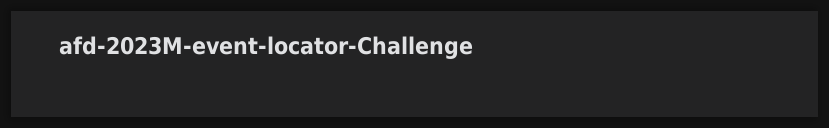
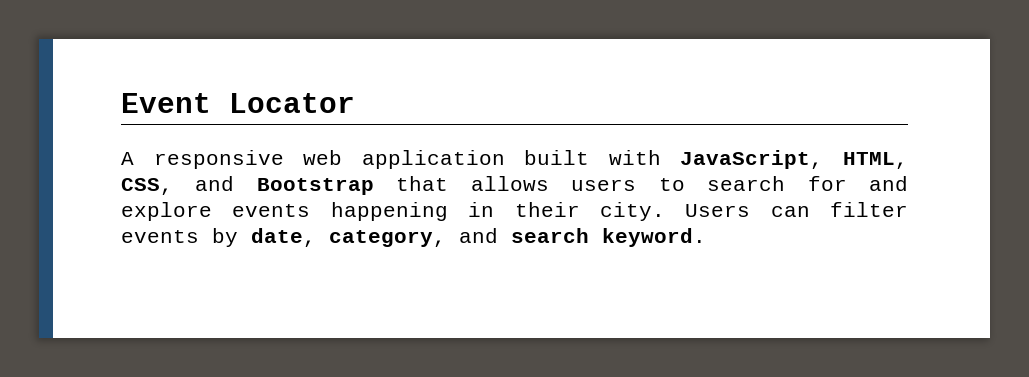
- afd-2023M-event-locator-Challenge
+ Event Locator
+ A responsive web application built with JavaScript, HTML, CSS, and Bootstrap that allows users to search for and explore events happening in their city. Users can filter events by date, category, and search keyword.

